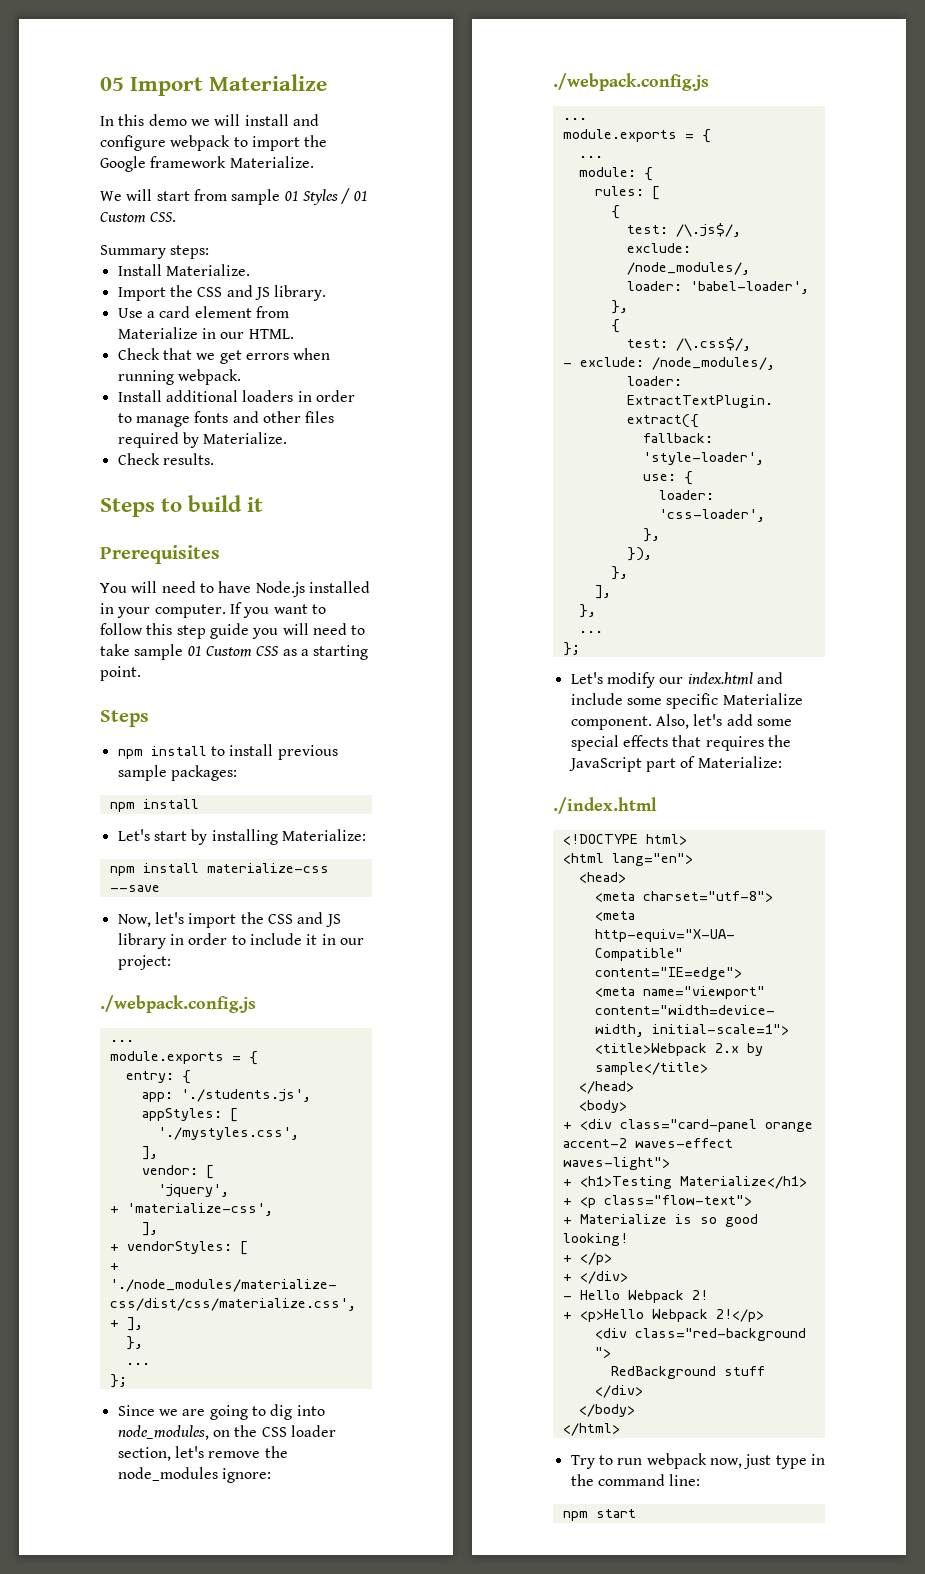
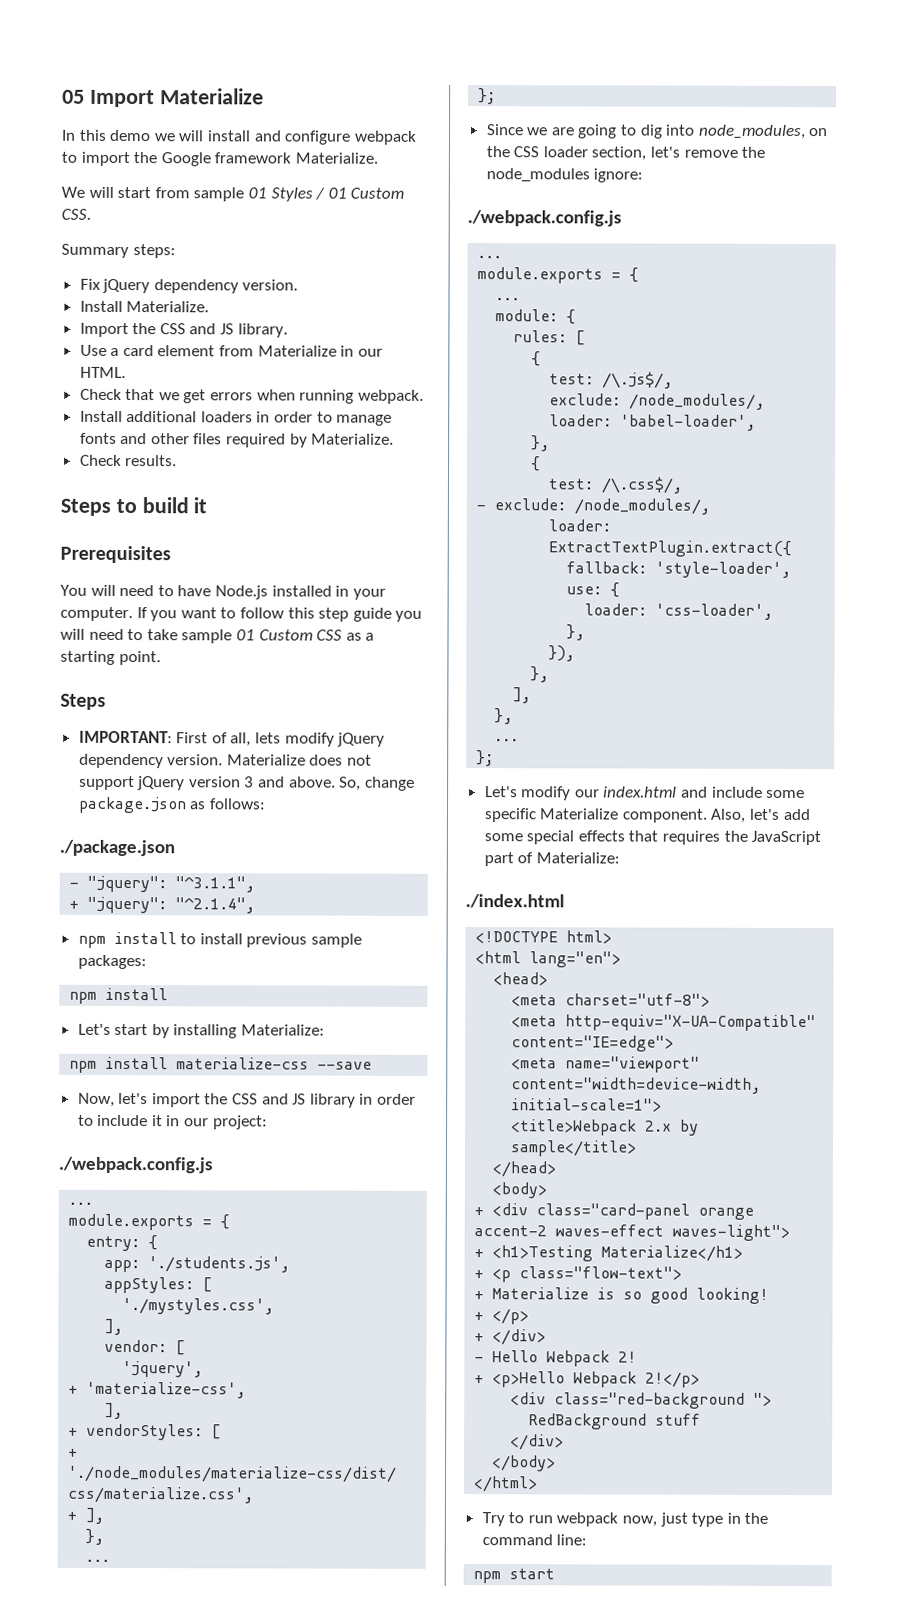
+ Fix jQuery dependency version.
+ IMPORTANT: First of all, lets modify jQuery dependency version. Materialize does not support jQuery version 3 and above. So, change package.json as follows:
+ ./package.json
+ - "jquery": "^3.1.1",
+ + "jquery": "^2.1.4",

